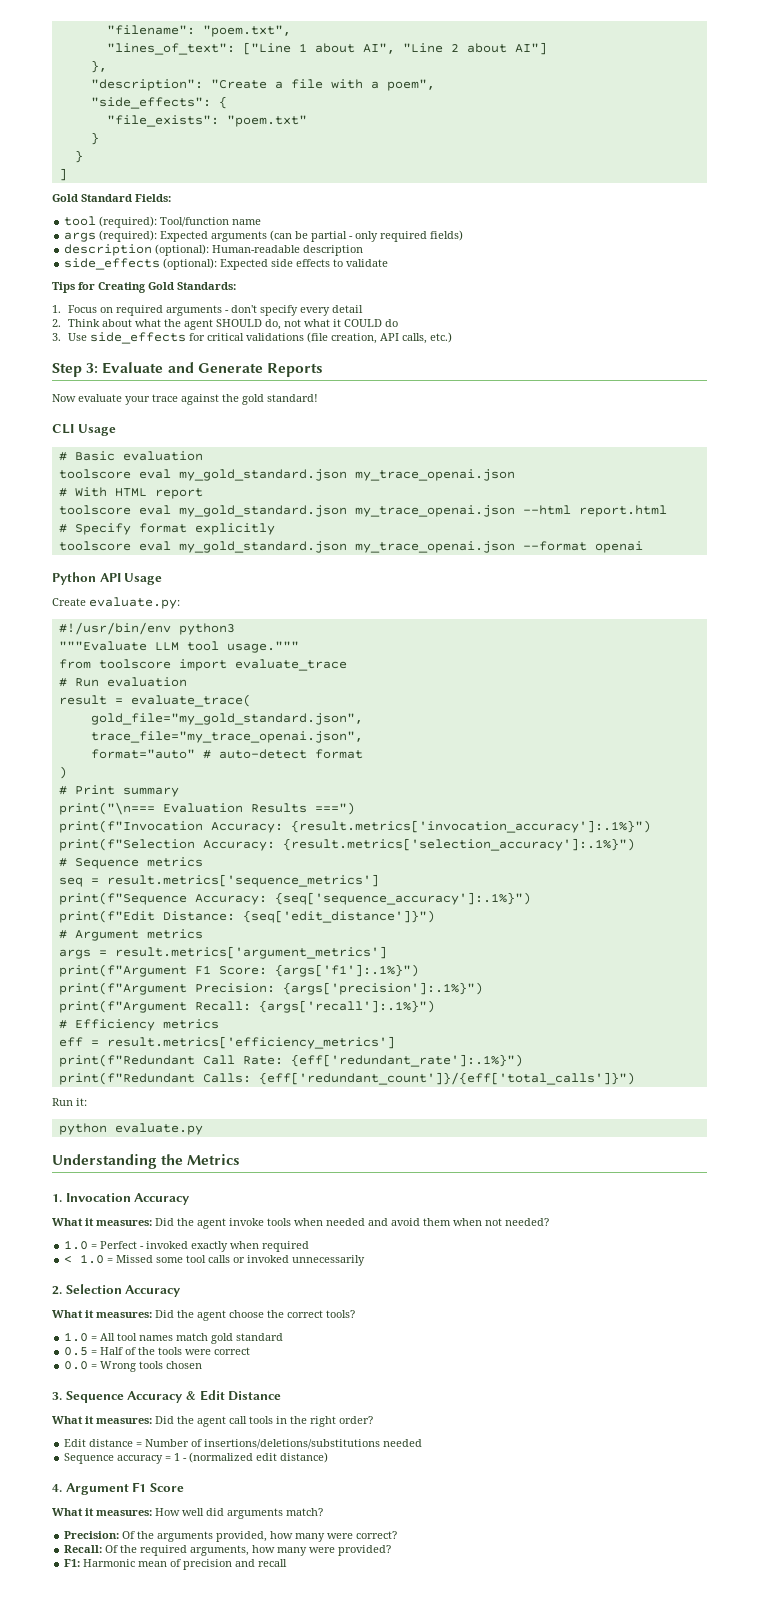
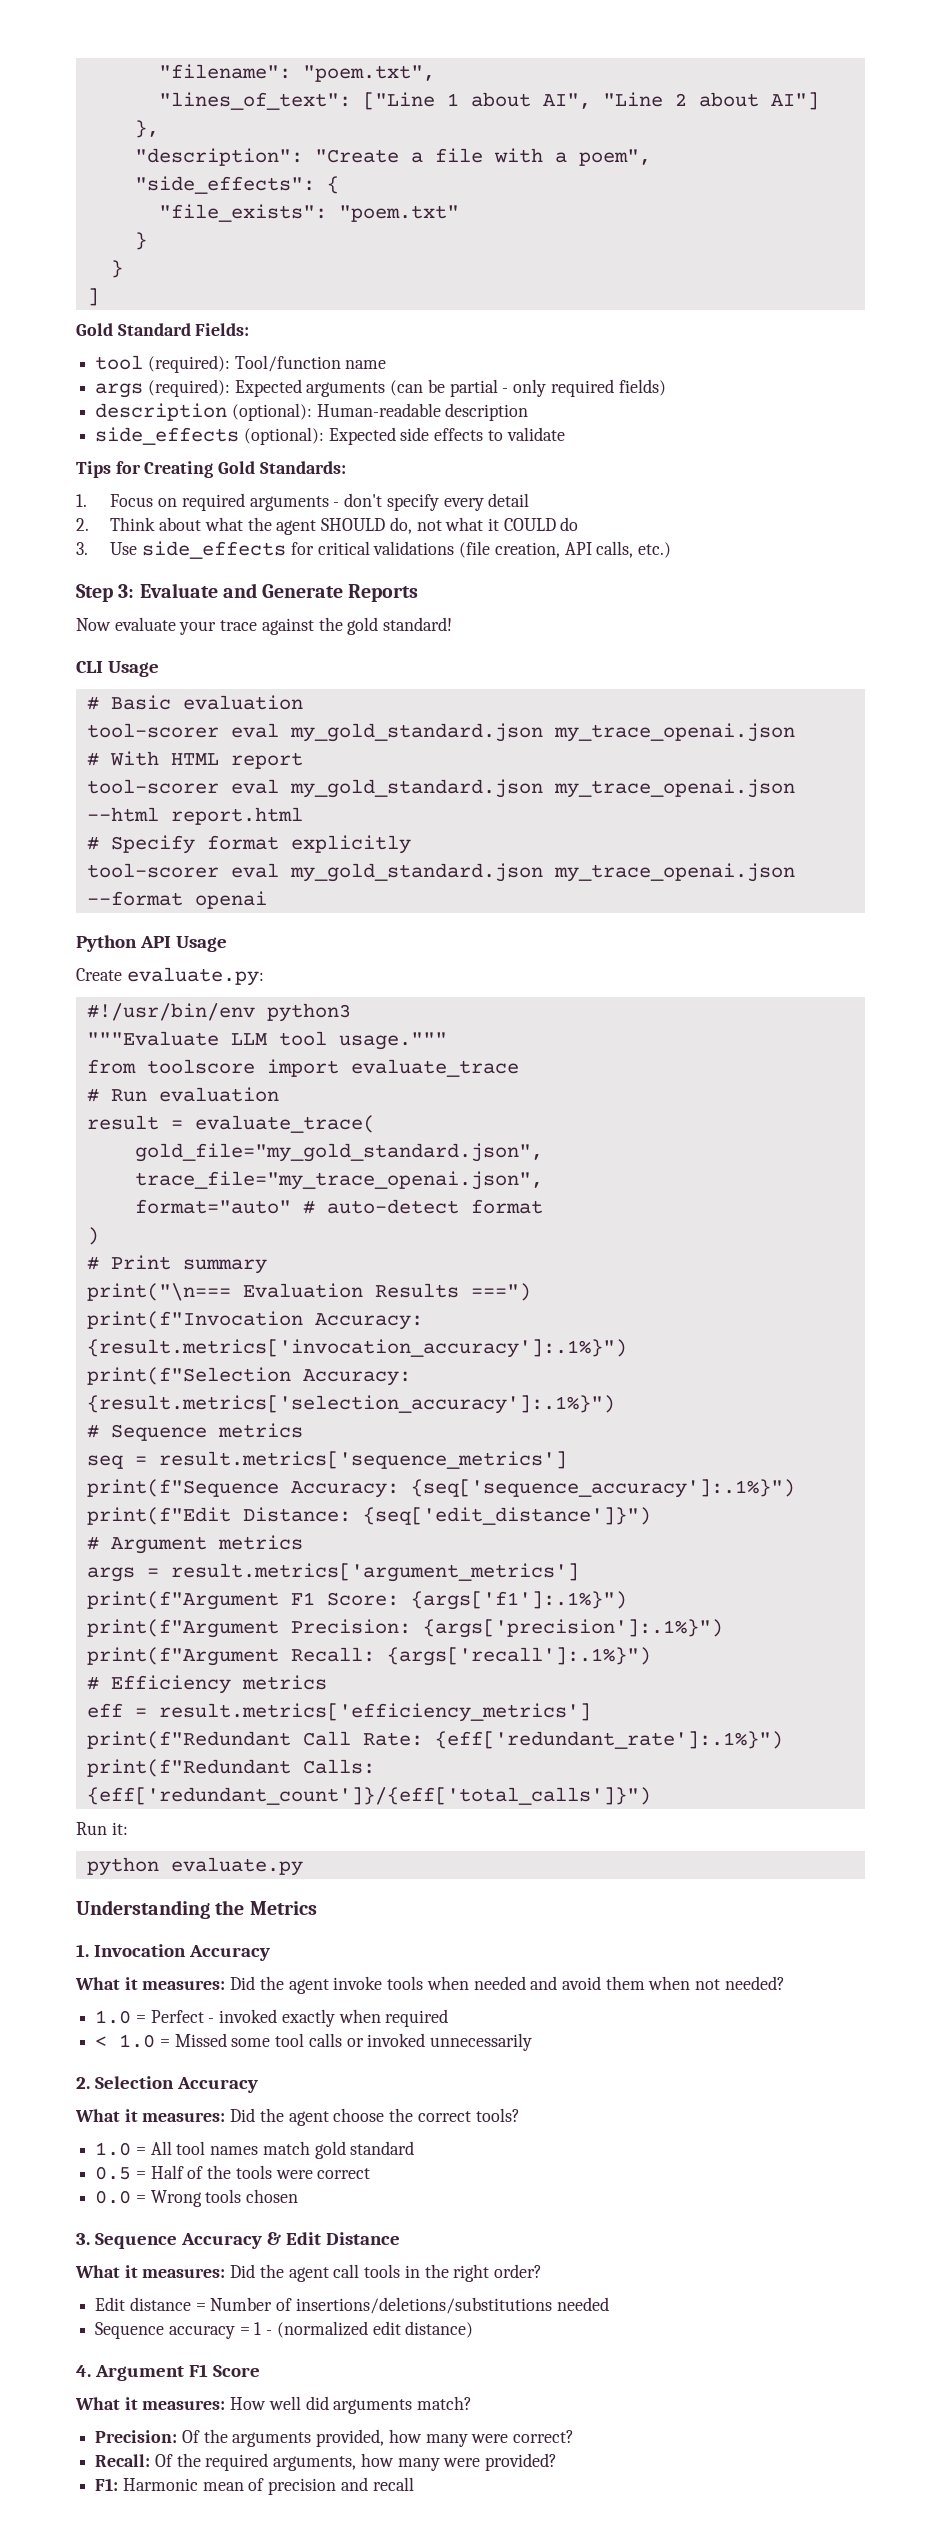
  # Basic evaluation
- toolscore eval my_gold_standard.json my_trace_openai.json
+ tool-scorer eval my_gold_standard.json my_trace_openai.json
- toolscore eval my_gold_standard.json my_trace_openai.json --html report.html
+ tool-scorer eval my_gold_standard.json my_trace_openai.json --html report.html
- toolscore eval my_gold_standard.json my_trace_openai.json --format openai
+ tool-scorer eval my_gold_standard.json my_trace_openai.json --format openai

